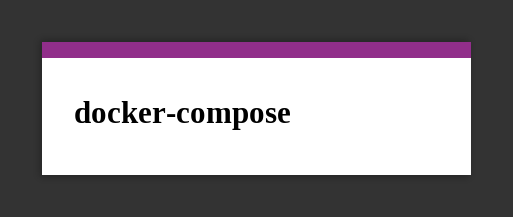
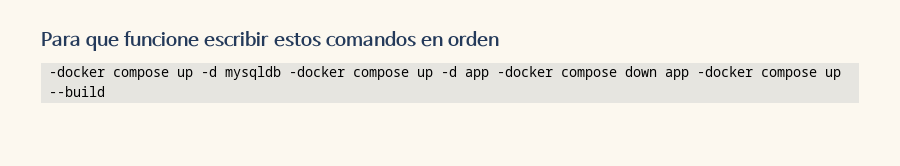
- docker-compose
+ Para que funcione escribir estos comandos en orden
+ -docker compose up -d mysqldb -docker compose up -d app -docker compose down app -docker compose up --build

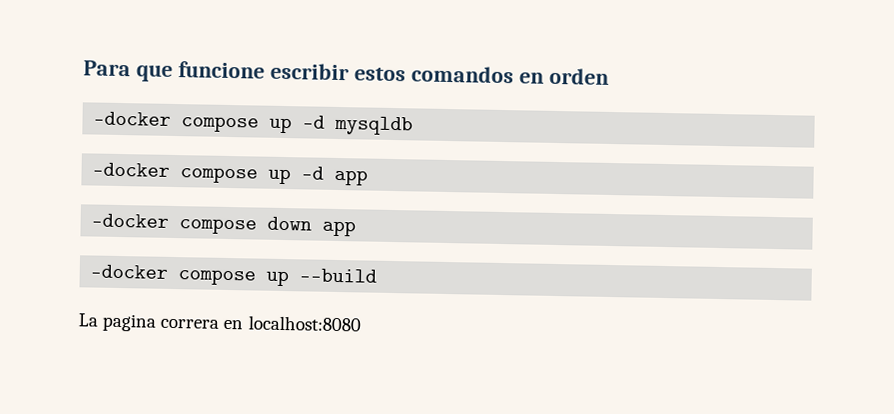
- -docker compose up -d mysqldb -docker compose up -d app -docker compose down app -docker compose up --build
+ -docker compose up -d mysqldb
+ -docker compose up -d app
+ -docker compose down app
+ -docker compose up --build
+ La pagina correra en localhost:8080

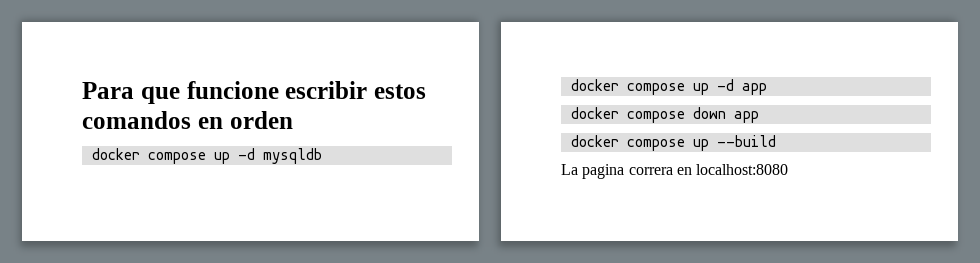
- -docker compose up -d mysqldb
+ docker compose up -d mysqldb
- -docker compose up -d app
+ docker compose up -d app
- -docker compose down app
+ docker compose down app
- -docker compose up --build
+ docker compose up --build

